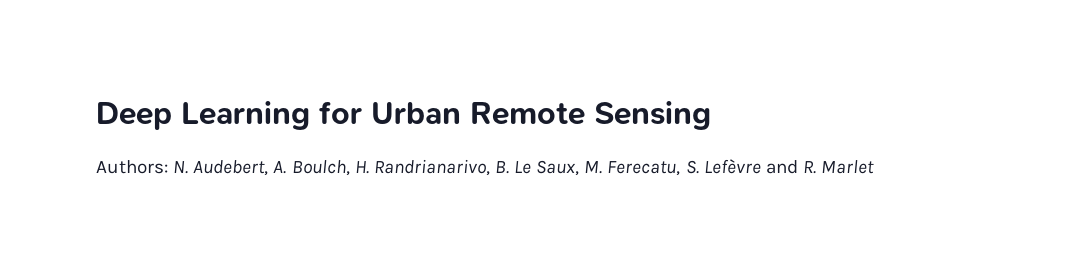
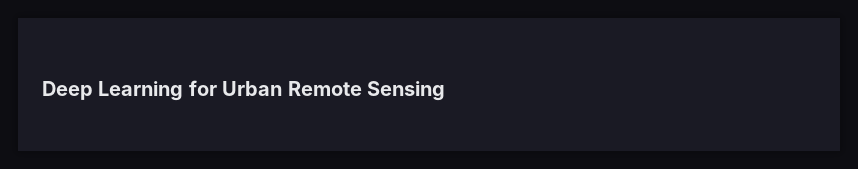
- Authors: N. Audebert, A. Boulch, H. Randrianarivo, B. Le Saux, M. Ferecatu, S. Lefèvre and R. Marlet

